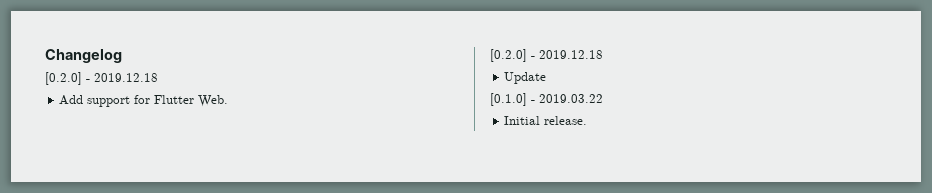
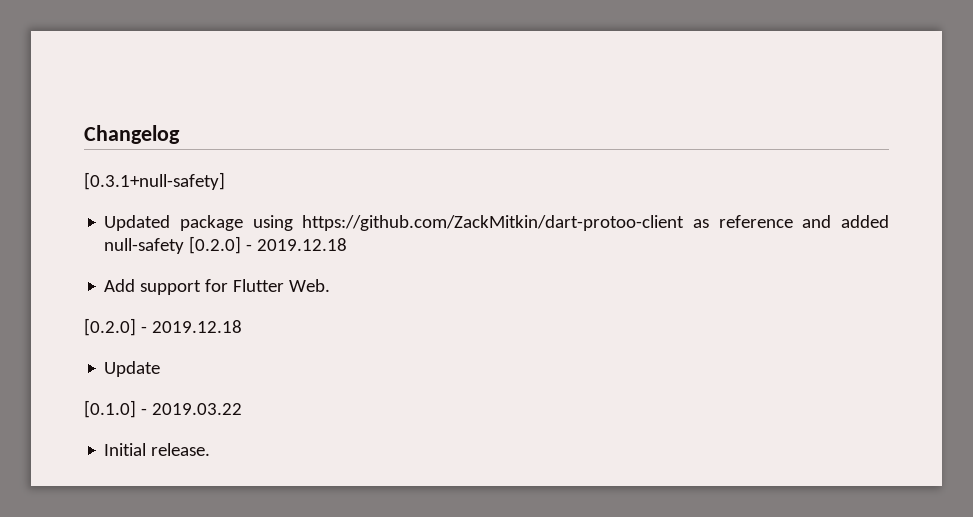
  Changelog
- [0.2.0] - 2019.12.18
+ [0.3.1+null-safety]
+ Updated package using https://github.com/ZackMitkin/dart-protoo-client as reference and added null-safety [0.2.0] - 2019.12.18

